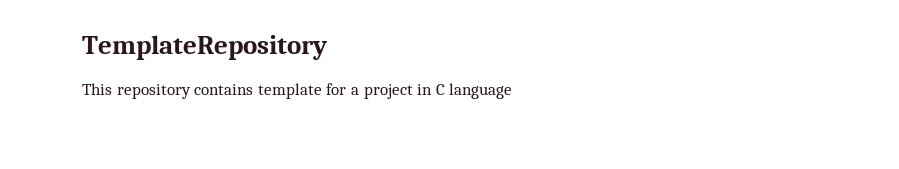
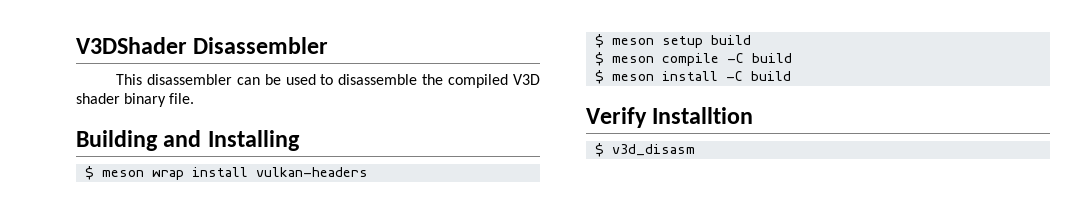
- TemplateRepository
+ V3DShader Disassembler
- This repository contains template for a project in C language
+ This disassembler can be used to disassemble the compiled V3D shader binary file.
+ Building and Installing
+ $ meson wrap install vulkan-headers
+ $ meson setup build
+ $ meson compile -C build
+ $ meson install -C build
+ Verify Installtion
+ $ v3d_disasm

